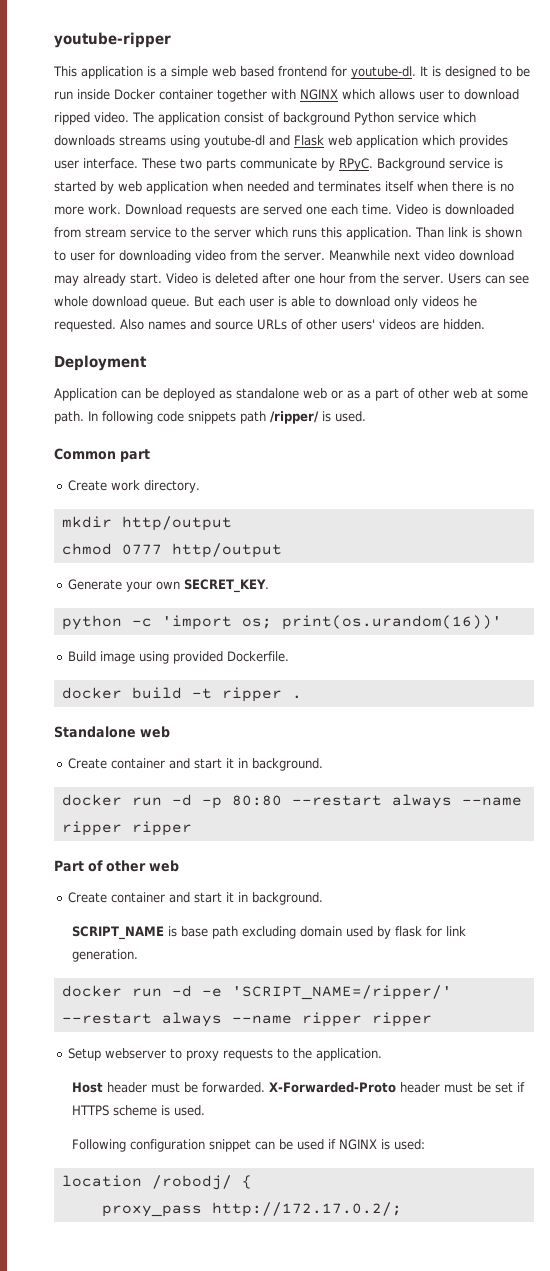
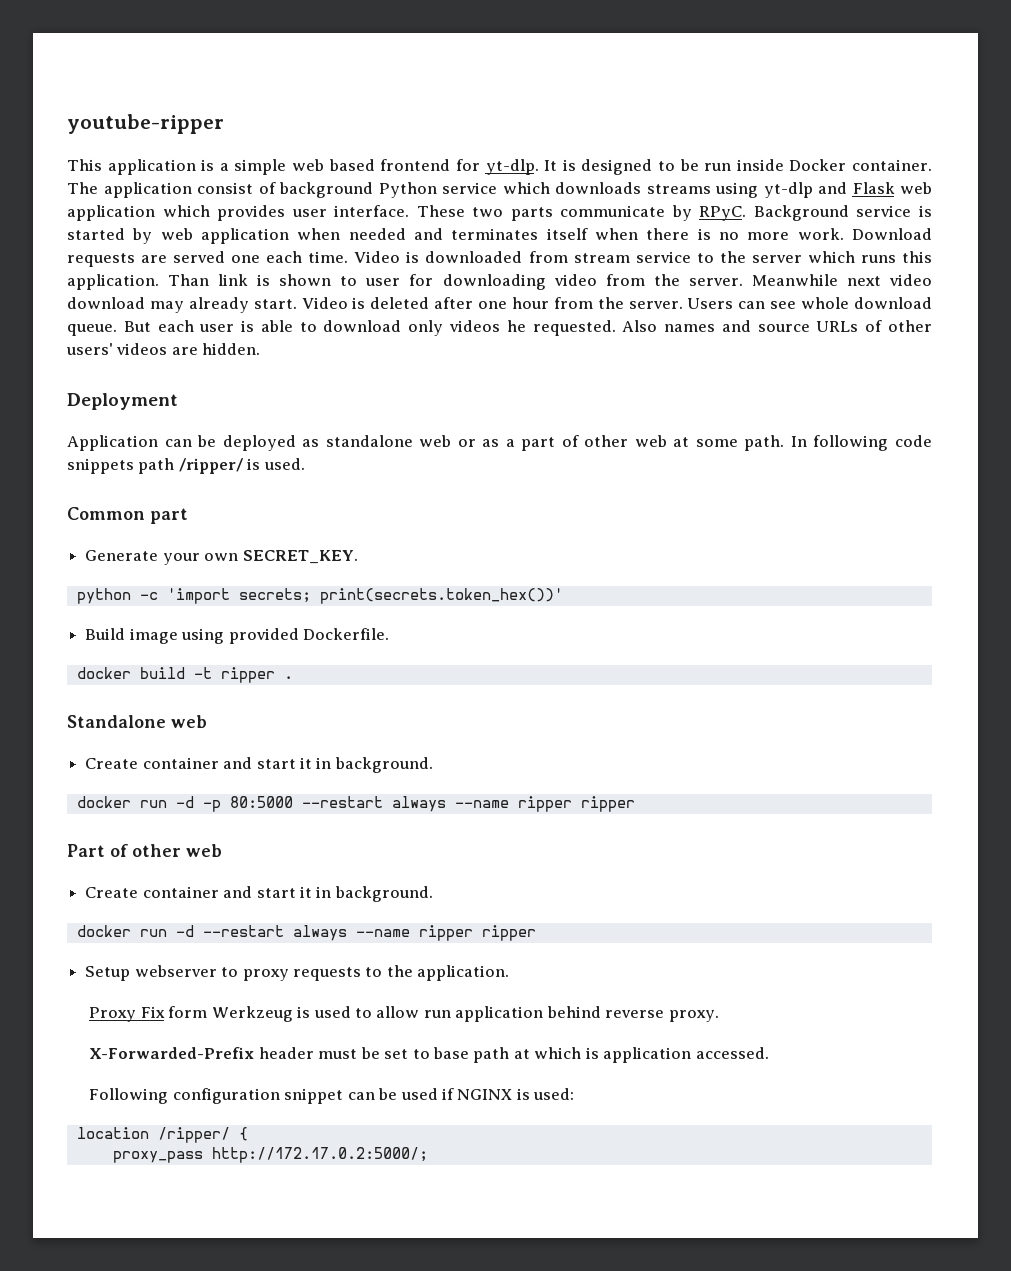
- This application is a simple web based frontend for youtube-dl.
+ This application is a simple web based frontend for yt-dlp.
- It is designed to be run inside Docker container together with NGINX which allows user to download ripped video.
+ It is designed to be run inside Docker container.
- The application consist of background Python service which downloads streams using youtube-dl and Flask web application which provides user interface.
+ The application consist of background Python service which downloads streams using yt-dlp and Flask web application which provides user interface.
- Create work directory.
- mkdir http/output
- chmod 0777 http/output
- python -c 'import os; print(os.urandom(16))'
+ python -c 'import secrets; print(secrets.token_hex())'
- docker run -d -p 80:80 --restart always --name ripper ripper
+ docker run -d -p 80:5000 --restart always --name ripper ripper
- SCRIPT_NAME is base path excluding domain used by flask for link generation.
- docker run -d -e 'SCRIPT_NAME=/ripper/' --restart always --name ripper ripper
+ docker run -d --restart always --name ripper ripper
- Host header must be forwarded. X-Forwarded-Proto header must be set if HTTPS scheme is used.
+ Proxy Fix form Werkzeug is used to allow run application behind reverse proxy.
+ X-Forwarded-Prefix header must be set to base path at which is application accessed.
- location /robodj/ {
+ location /ripper/ {
- proxy_pass http://172.17.0.2/;
+ proxy_pass http://172.17.0.2:5000/;

